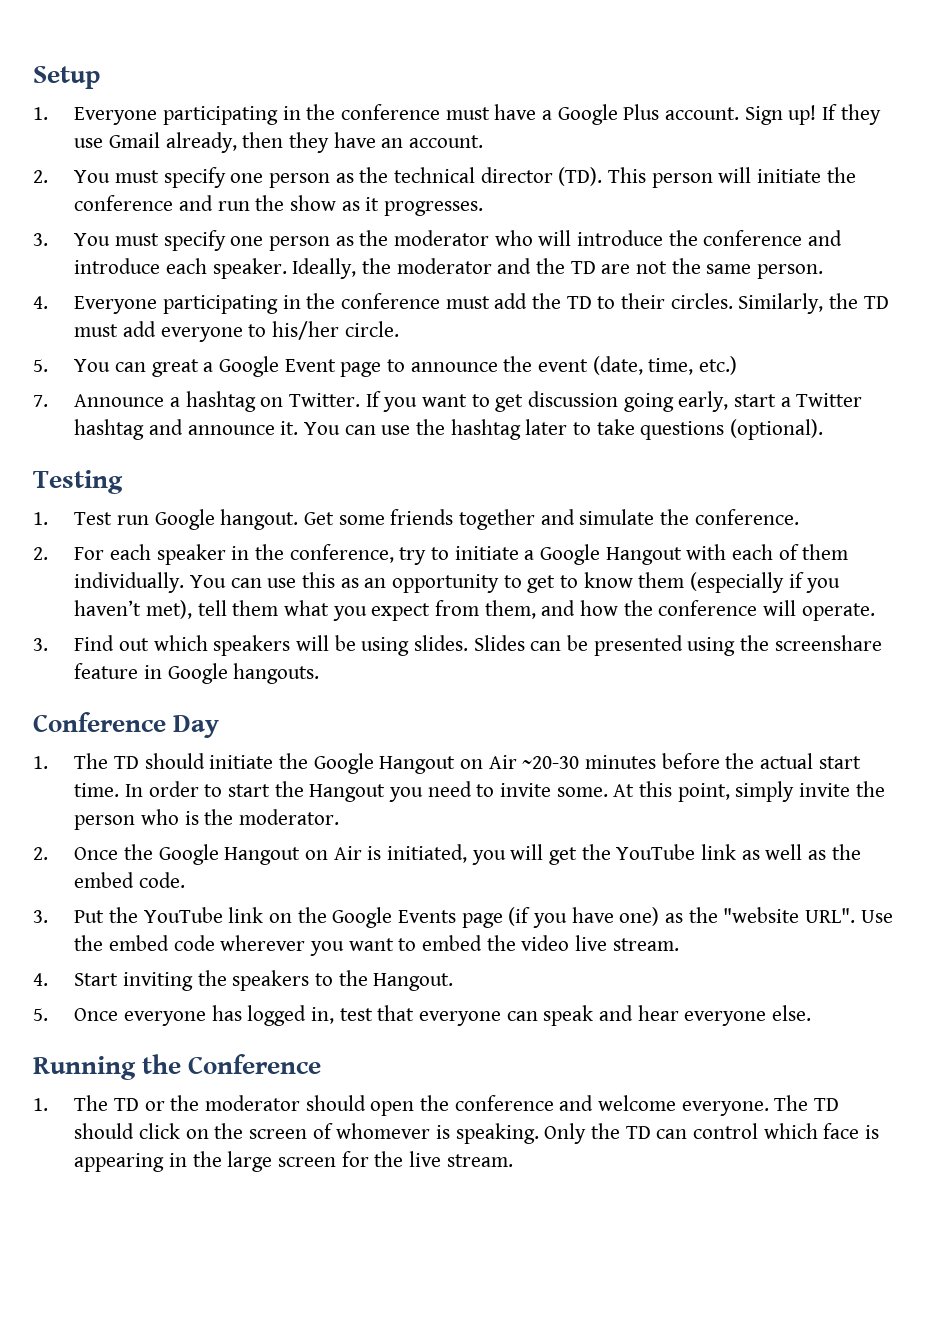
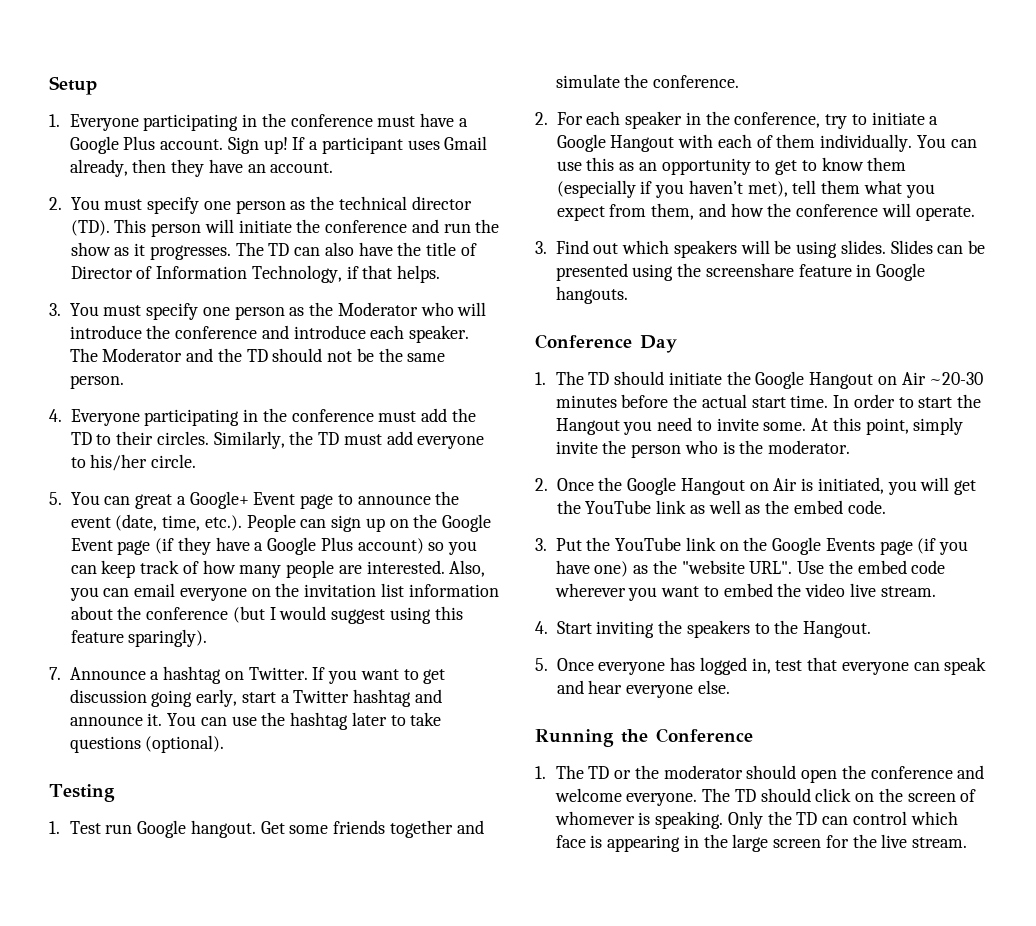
- If they use Gmail already, then they have an account.
+ If a participant uses Gmail already, then they have an account.
+ The TD can also have the title of Director of Information Technology, if that helps.
- 3. You must specify one person as the moderator who will introduce the conference and introduce each speaker.
+ 3. You must specify one person as the Moderator who will introduce the conference and introduce each speaker.
- Ideally, the moderator and the TD are not the same person.
+ The Moderator and the TD should not be the same person.
- 5. You can great a Google Event page to announce the event (date, time, etc.)
+ 5. You can great a Google+ Event page to announce the event (date, time, etc.). People can sign up on the Google Event page (if they have a Google Plus account) so you can keep track of how many people are interested. Also, you can email everyone on the invitation list information about the conference (but I would suggest using this feature sparingly).

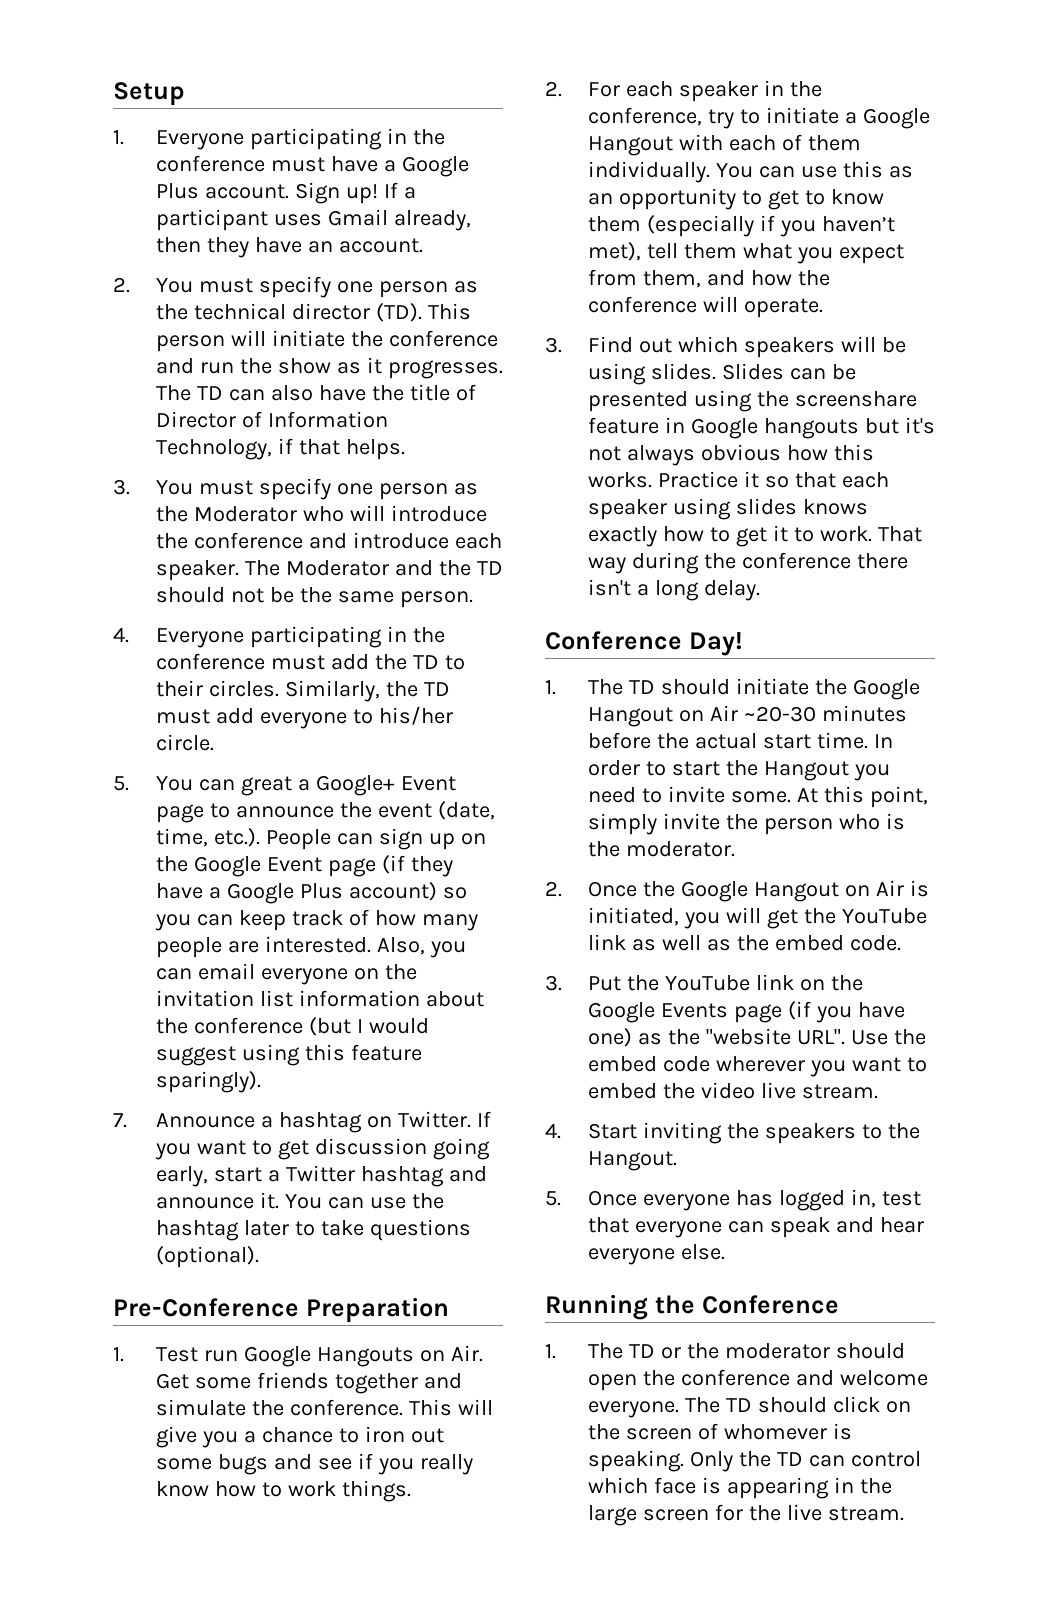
- Testing
+ Pre-Conference Preparation
- 1. Test run Google hangout. Get some friends together and simulate the conference.
+ 1. Test run Google Hangouts on Air. Get some friends together and simulate the conference. This will give you a chance to iron out some bugs and see if you really know how to work things.
- Slides can be presented using the screenshare feature in Google hangouts.
- Conference Day
+ Slides can be presented using the screenshare feature in Google hangouts but it's not always obvious how this works. Practice it so that each speaker using slides knows exactly how to get it to work. That way during the conference there isn't a long delay.
+ Conference Day!

